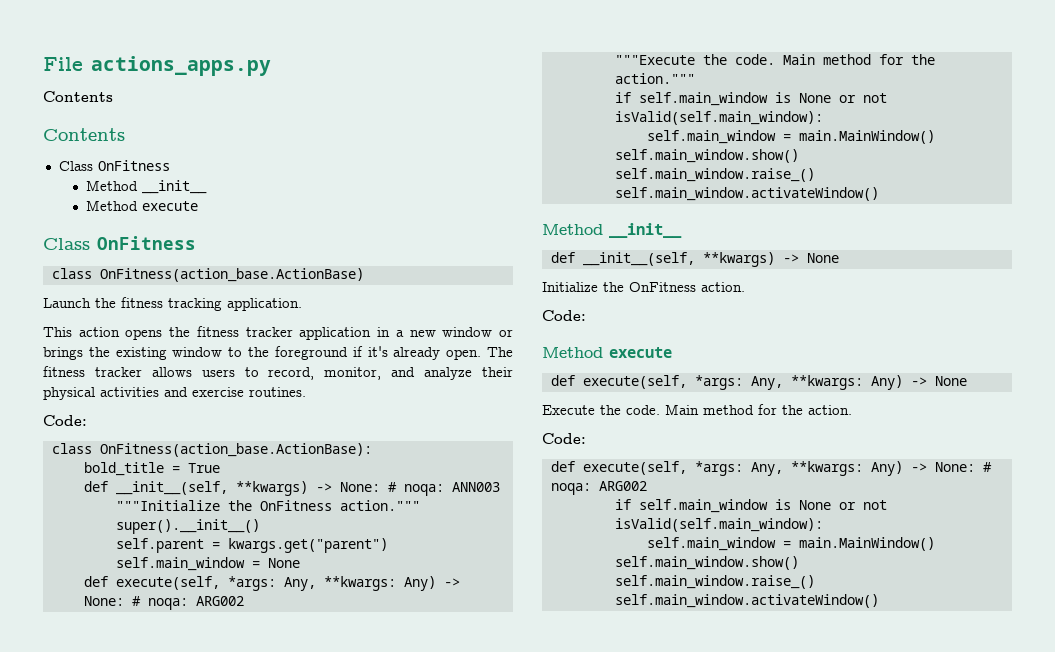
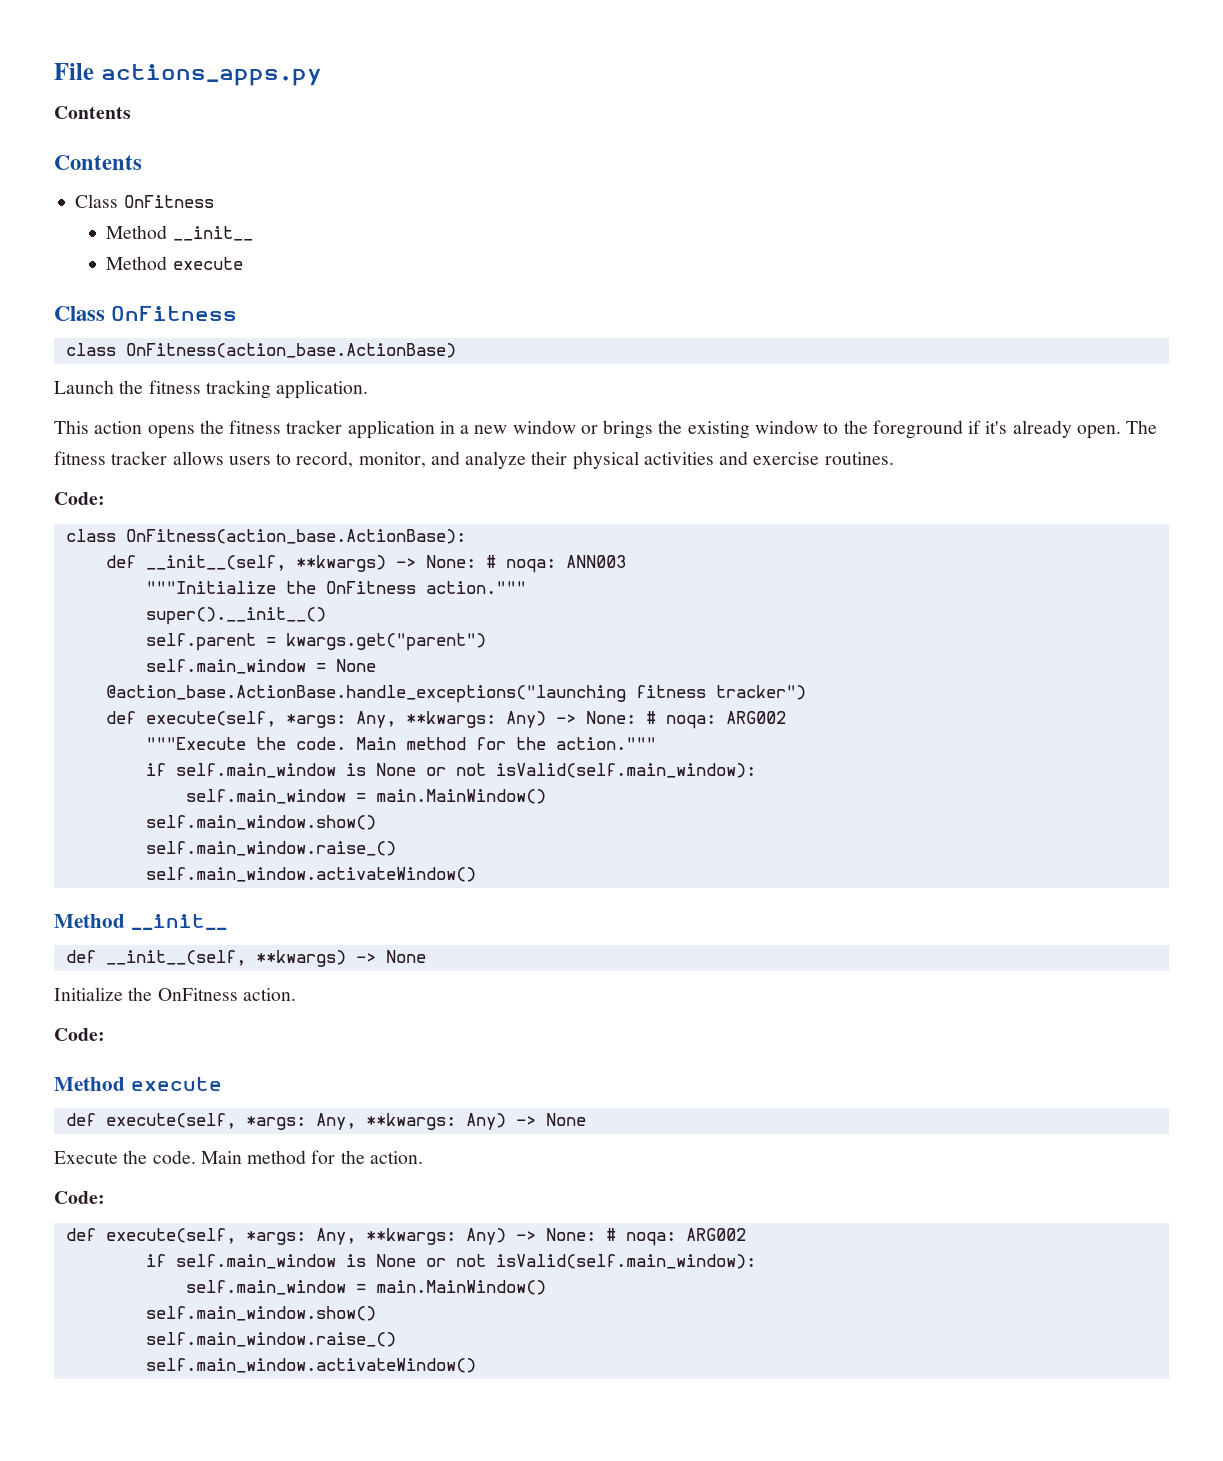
- bold_title = True
+ @action_base.ActionBase.handle_exceptions("launching fitness tracker")

